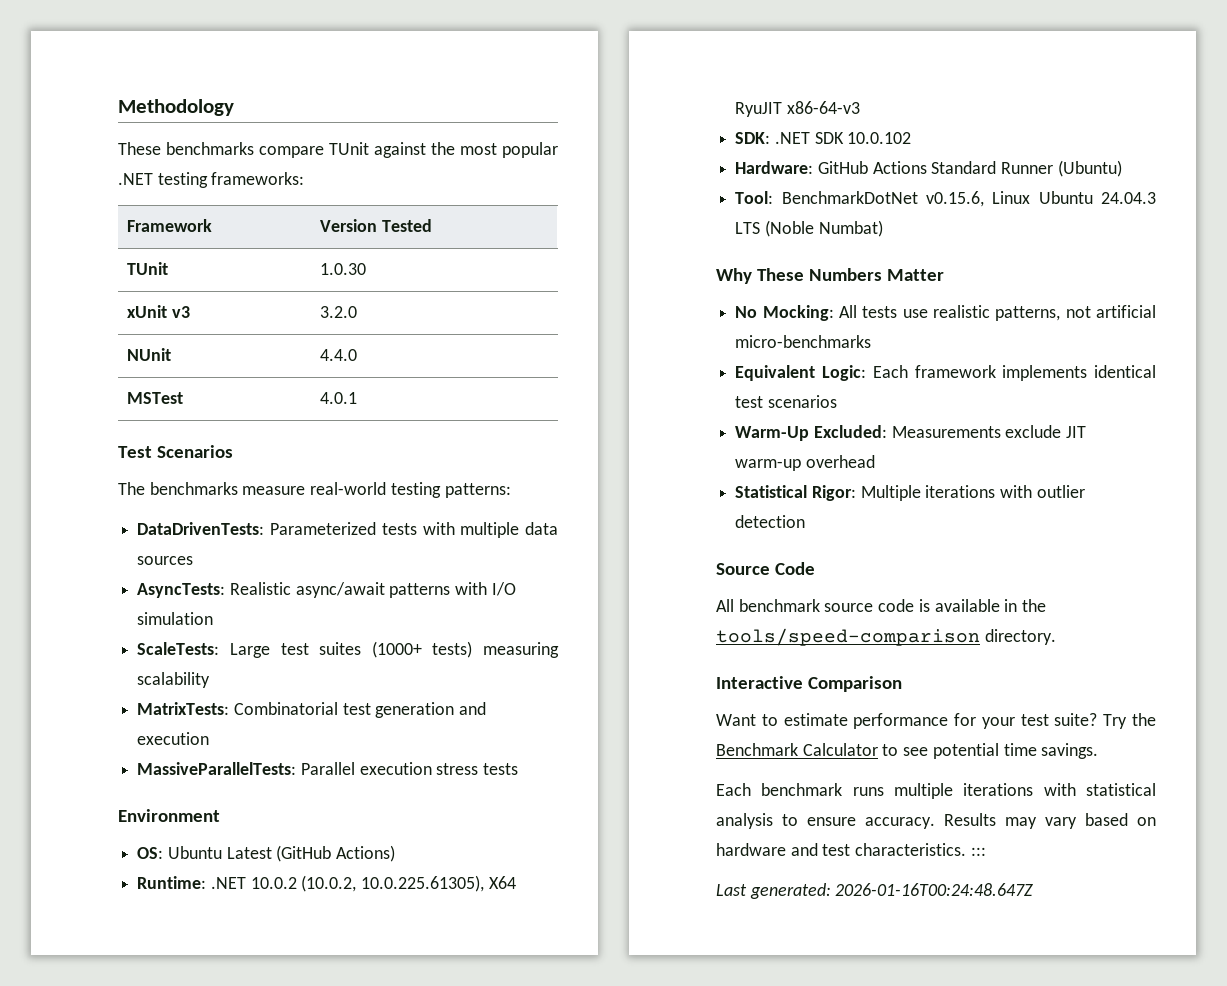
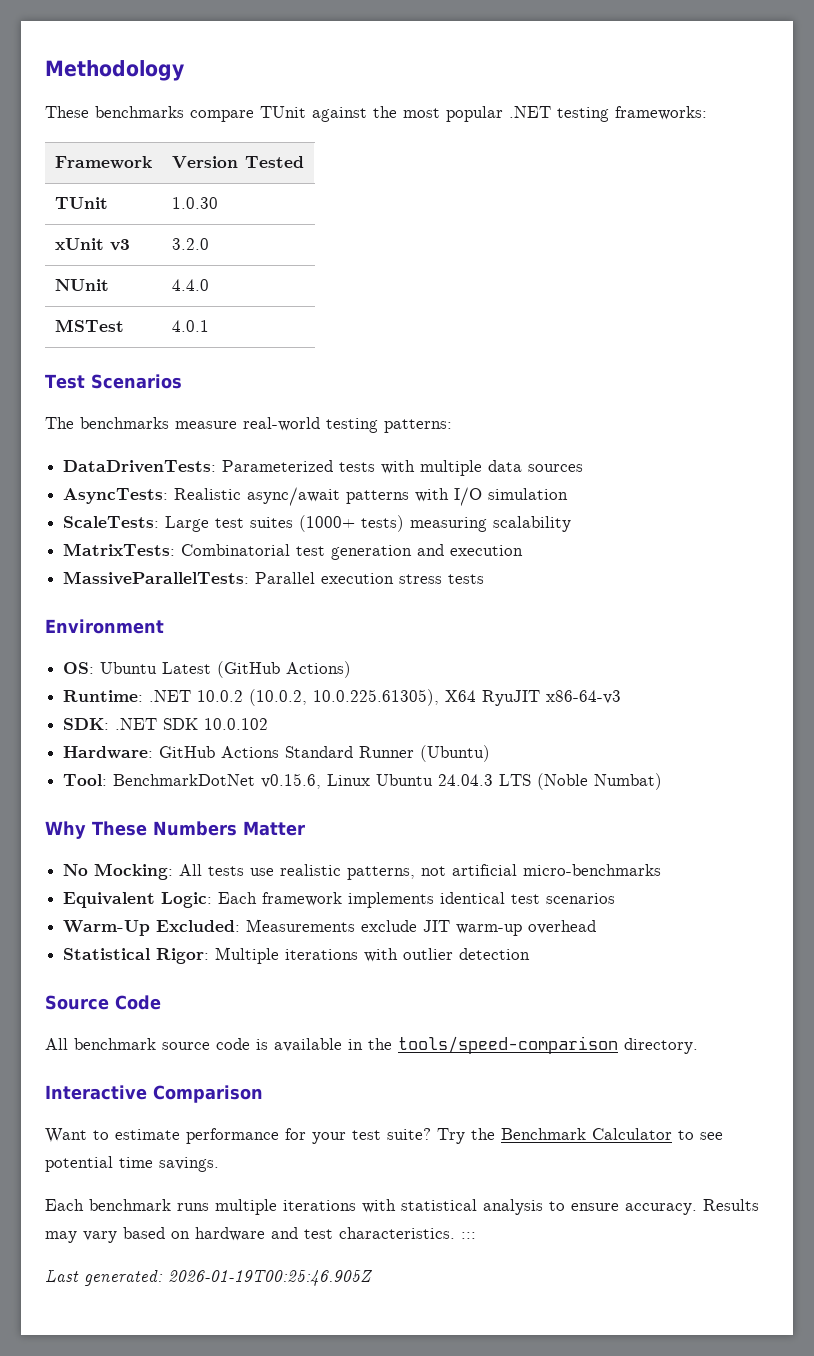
- Last generated: 2026-01-16T00:24:48.647Z
+ Last generated: 2026-01-19T00:25:46.905Z

